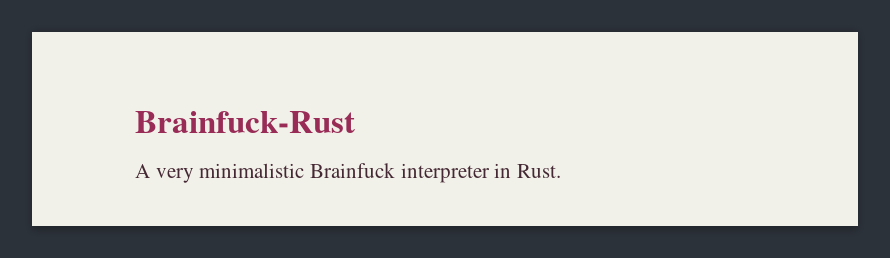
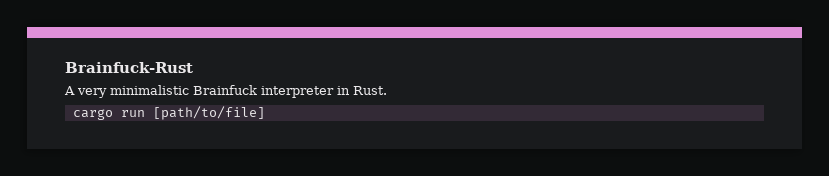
+ cargo run [path/to/file]

